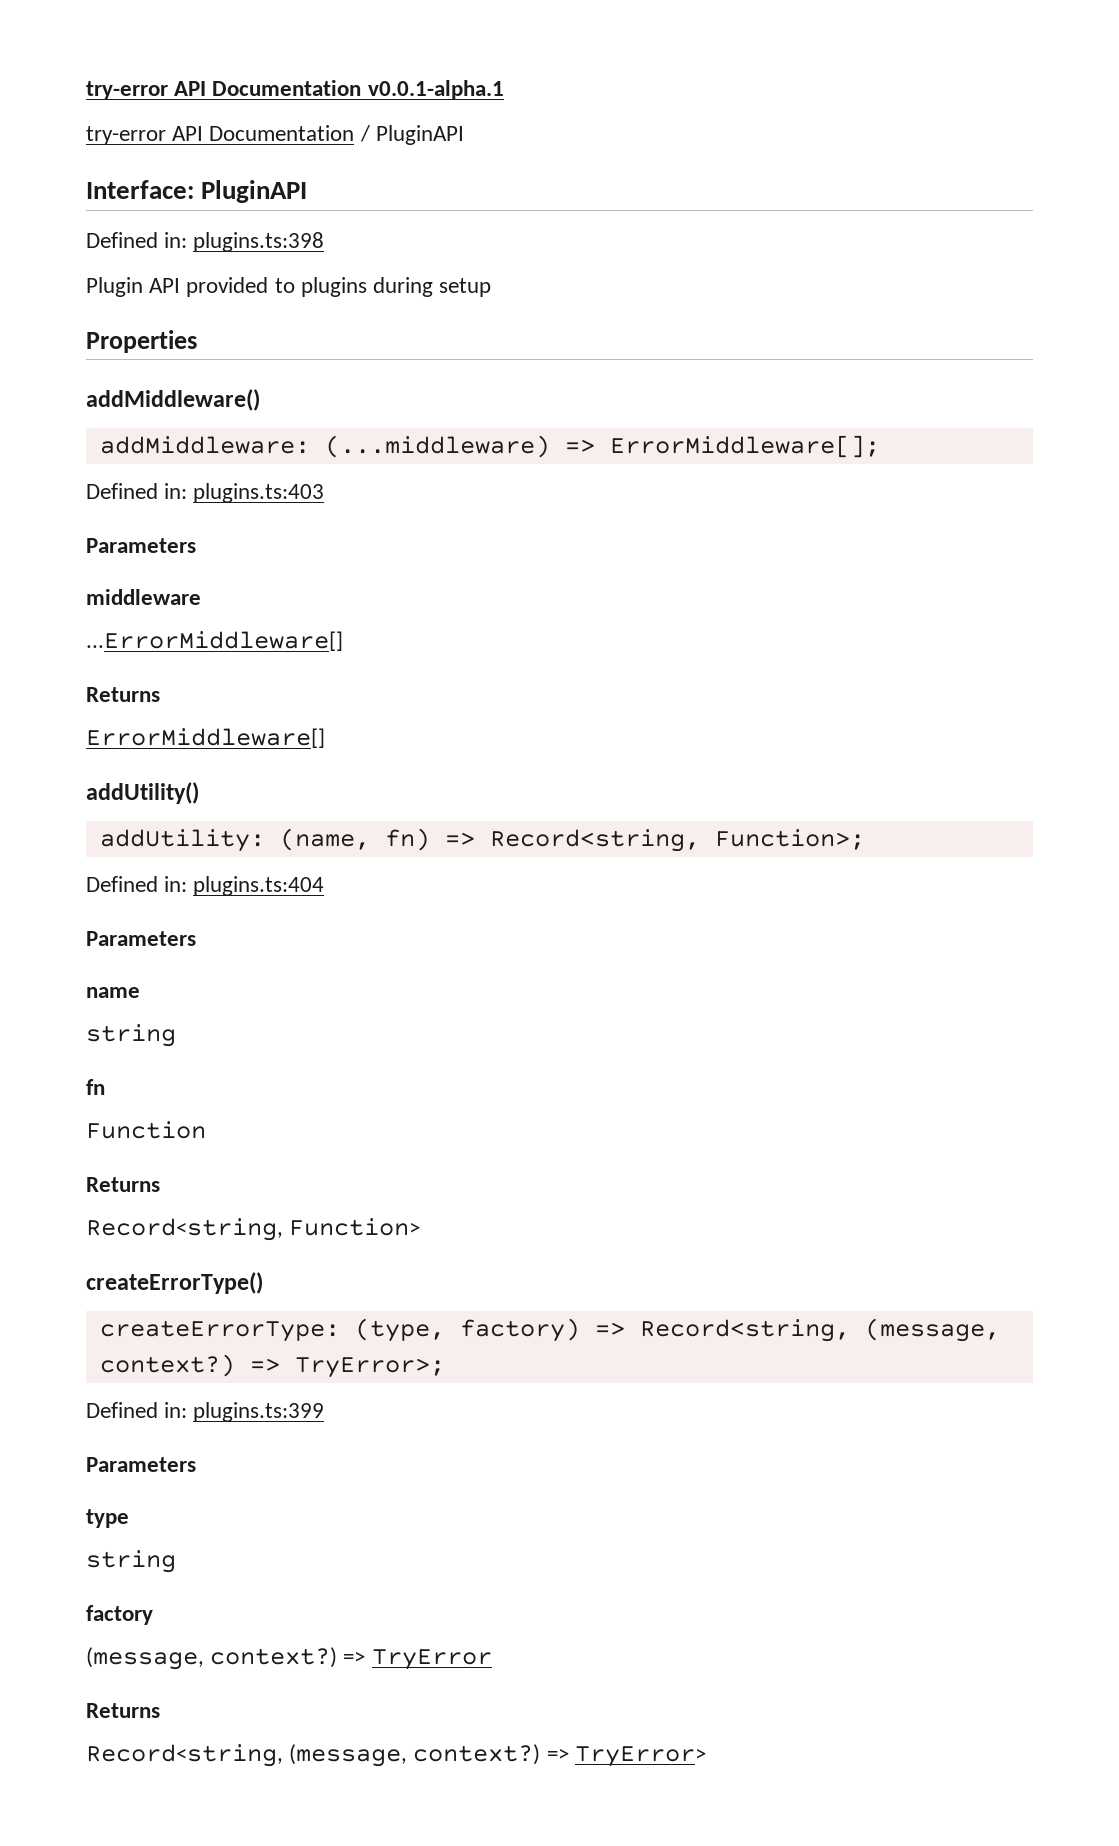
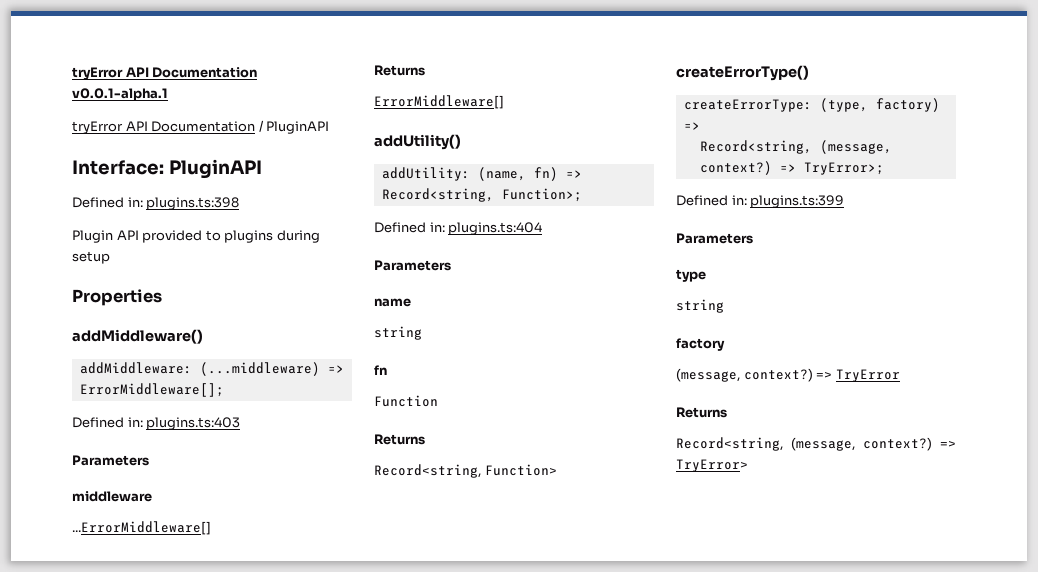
- try-error API Documentation v0.0.1-alpha.1
+ tryError API Documentation v0.0.1-alpha.1
- try-error API Documentation / PluginAPI
+ tryError API Documentation / PluginAPI
- createErrorType: (type, factory) => Record<string, (message, context?)
+ createErrorType: (type, factory) =>
+ Record<string, (message, context?)

